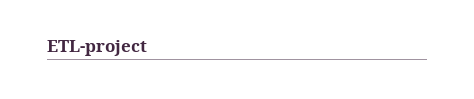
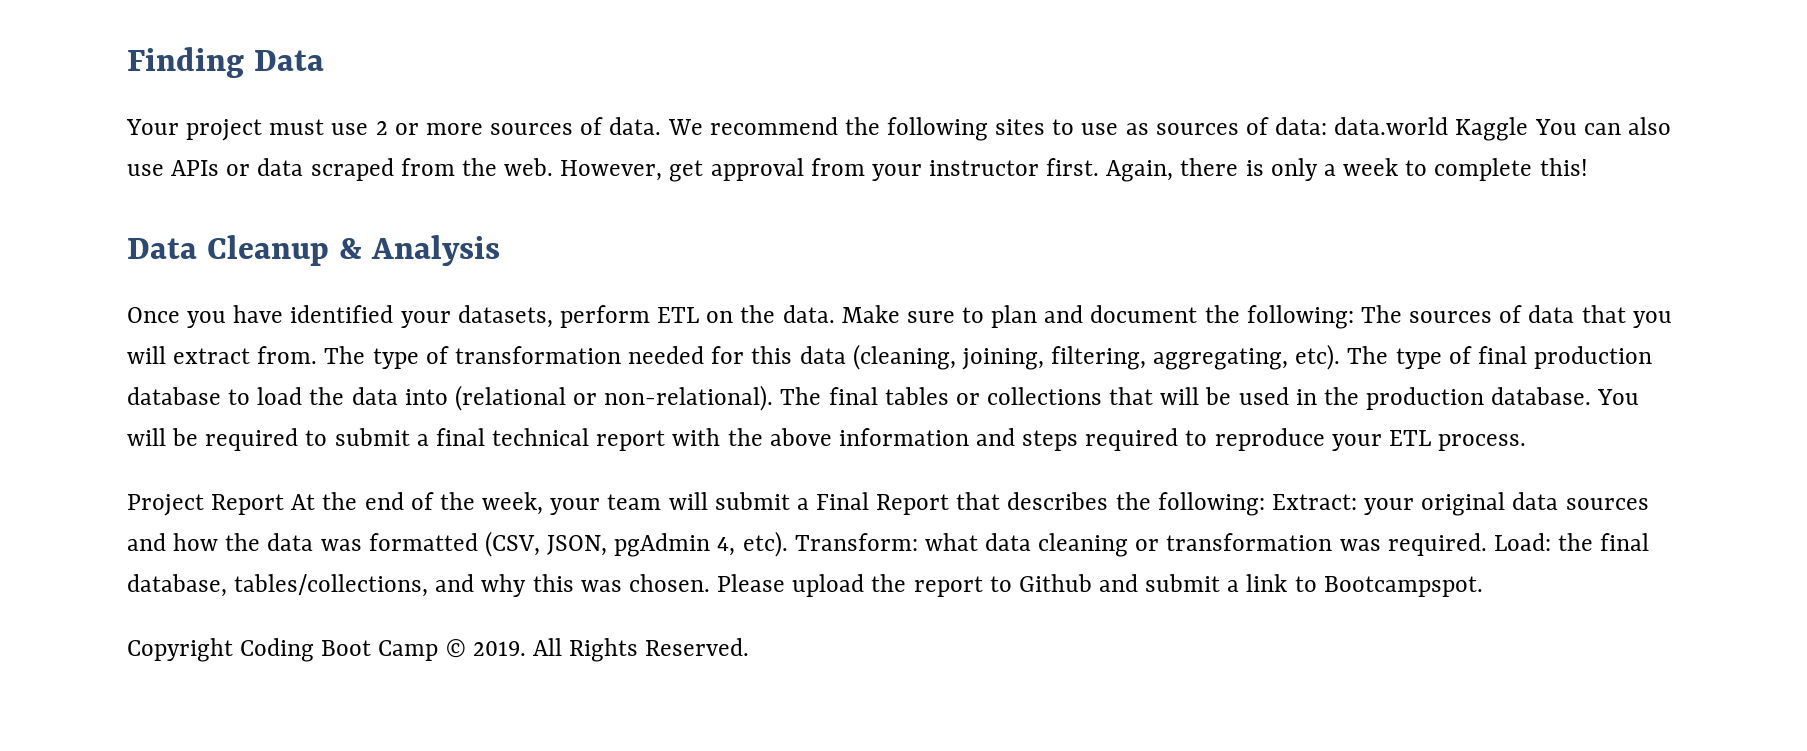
- ETL-project
+ Finding Data
+ Your project must use 2 or more sources of data. We recommend the following sites to use as sources of data: data.world Kaggle You can also use APIs or data scraped from the web. However, get approval from your instructor first. Again, there is only a week to complete this!
+ Data Cleanup & Analysis
+ Once you have identified your datasets, perform ETL on the data. Make sure to plan and document the following: The sources of data that you will extract from. The type of transformation needed for this data (cleaning, joining, filtering, aggregating, etc). The type of final production database to load the data into (relational or non-relational). The final tables or collections that will be used in the production database. You will be required to submit a final technical report with the above information and steps required to reproduce your ETL process.
+ Project Report At the end of the week, your team will submit a Final Report that describes the following: Extract: your original data sources and how the data was formatted (CSV, JSON, pgAdmin 4, etc). Transform: what data cleaning or transformation was required. Load: the final database, tables/collections, and why this was chosen. Please upload the report to Github and submit a link to Bootcampspot.
+ Copyright Coding Boot Camp © 2019. All Rights Reserved.

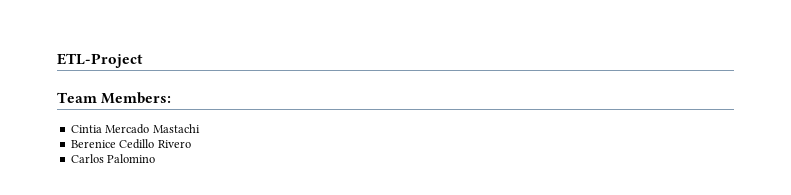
- Finding Data
- Your project must use 2 or more sources of data. We recommend the following sites to use as sources of data: data.world Kaggle You can also use APIs or data scraped from the web. However, get approval from your instructor first. Again, there is only a week to complete this!
- Data Cleanup & Analysis
- Once you have identified your datasets, perform ETL on the data. Make sure to plan and document the following: The sources of data that you will extract from. The type of transformation needed for this data (cleaning, joining, filtering, aggregating, etc). The type of final production database to load the data into (relational or non-relational). The final tables or collections that will be used in the production database. You will be required to submit a final technical report with the above information and steps required to reproduce your ETL process.
- Project Report At the end of the week, your team will submit a Final Report that describes the following: Extract: your original data sources and how the data was formatted (CSV, JSON, pgAdmin 4, etc). Transform: what data cleaning or transformation was required. Load: the final database, tables/collections, and why this was chosen. Please upload the report to Github and submit a link to Bootcampspot.
- Copyright Coding Boot Camp © 2019. All Rights Reserved.
+ ETL-Project
+ Team Members:
+ Cintia Mercado Mastachi
+ Berenice Cedillo Rivero
+ Carlos Palomino

